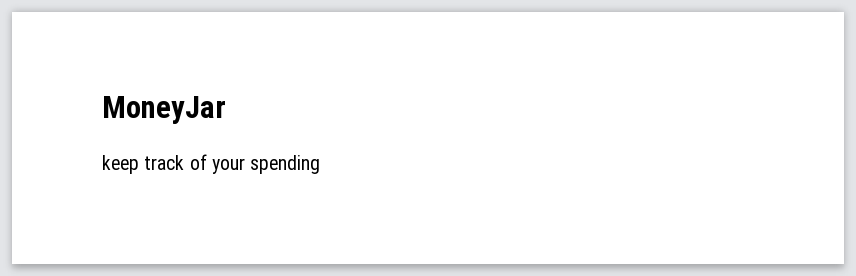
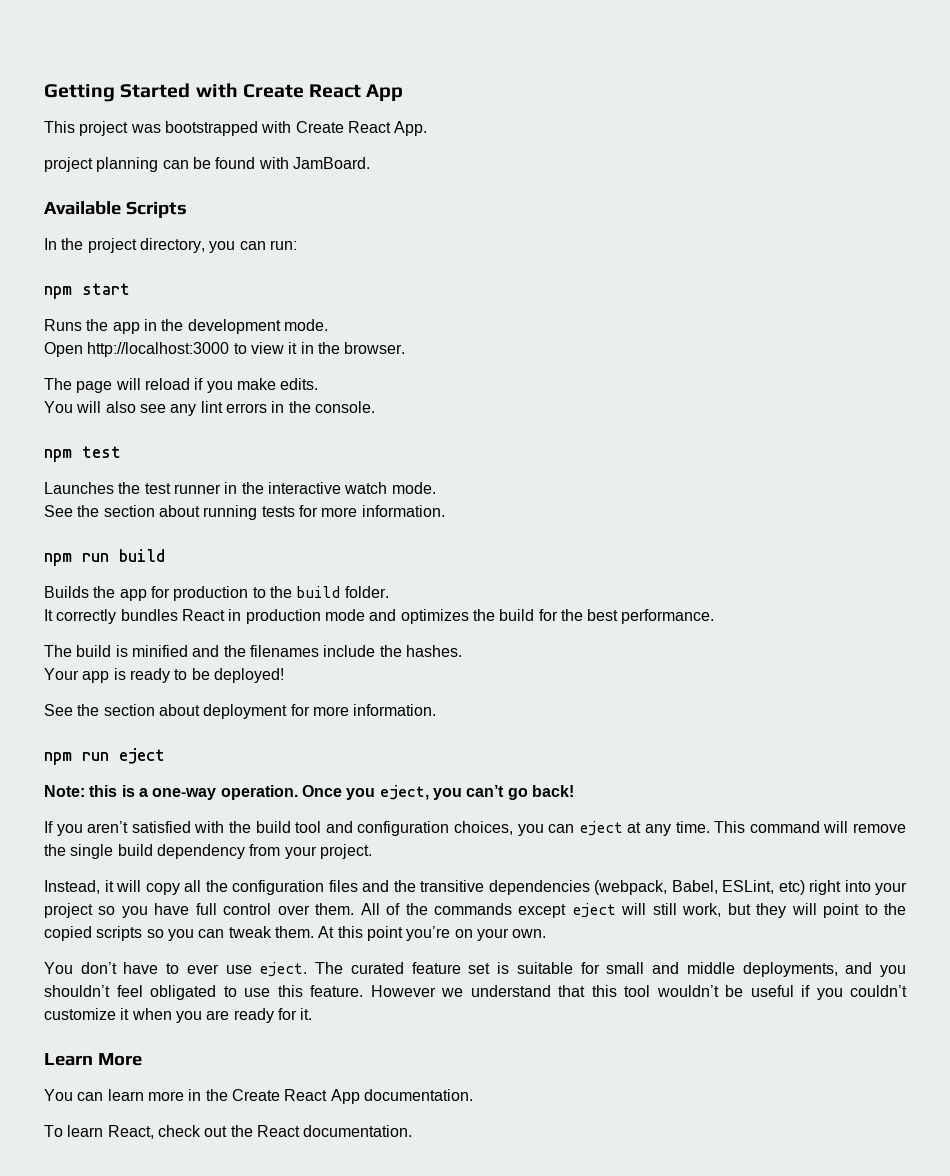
- MoneyJar
- keep track of your spending
+ Getting Started with Create React App
+ This project was bootstrapped with Create React App.
+ project planning can be found with JamBoard.
+ Available Scripts
+ In the project directory, you can run:
+ npm start
+ Runs the app in the development mode.
+ Open http://localhost:3000 to view it in the browser.
+ The page will reload if you make edits.
+ You will also see any lint errors in the console.
+ npm test
+ Launches the test runner in the interactive watch mode.
+ See the section about running tests for more information.
+ npm run build
+ Builds the app for production to the build folder.
+ It correctly bundles React in production mode and optimizes the build for the best performance.
+ The build is minified and the filenames include the hashes.
+ Your app is ready to be deployed!
+ See the section about deployment for more information.
+ npm run eject
+ Note: this is a one-way operation. Once you eject, you can’t go back!
+ If you aren’t satisfied with the build tool and configuration choices, you can eject at any time. This command will remove the single build dependency from your project.
+ Instead, it will copy all the configuration files and the transitive dependencies (webpack, Babel, ESLint, etc) right into your project so you have full control over them. All of the commands except eject will still work, but they will point to the copied scripts so you can tweak them. At this point you’re on your own.
+ You don’t have to ever use eject. The curated feature set is suitable for small and middle deployments, and you shouldn’t feel obligated to use this feature. However we understand that this tool wouldn’t be useful if you couldn’t customize it when you are ready for it.
+ Learn More
+ You can learn more in the Create React App documentation.
+ To learn React, check out the React documentation.

